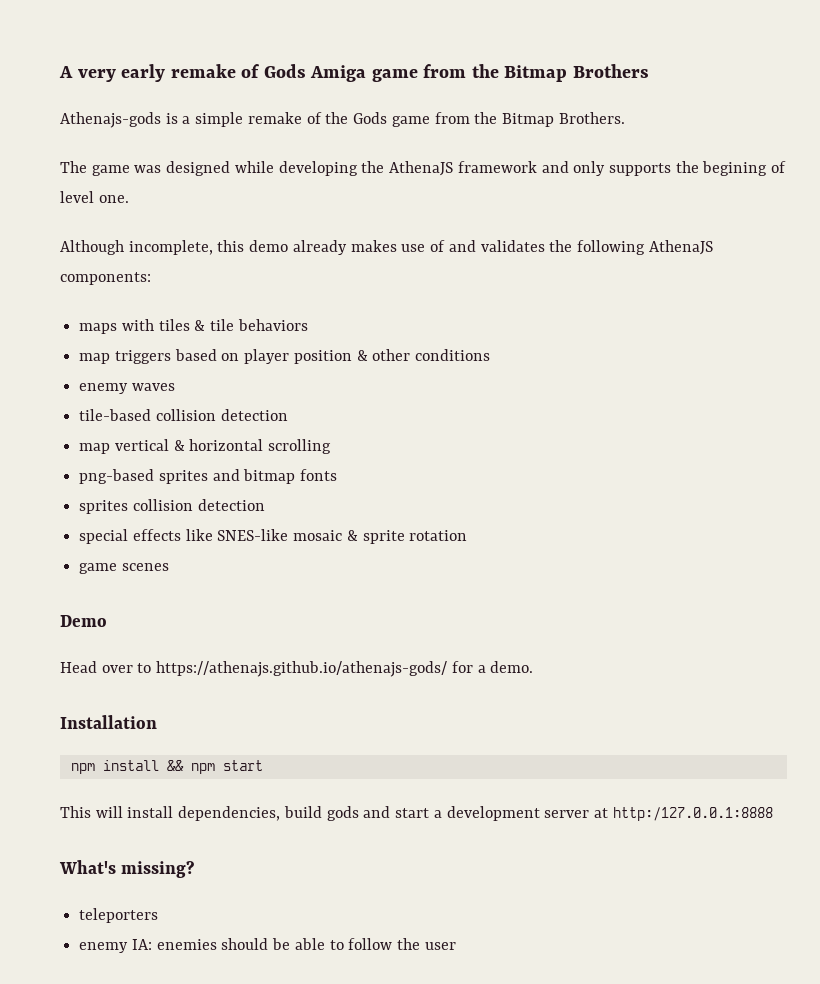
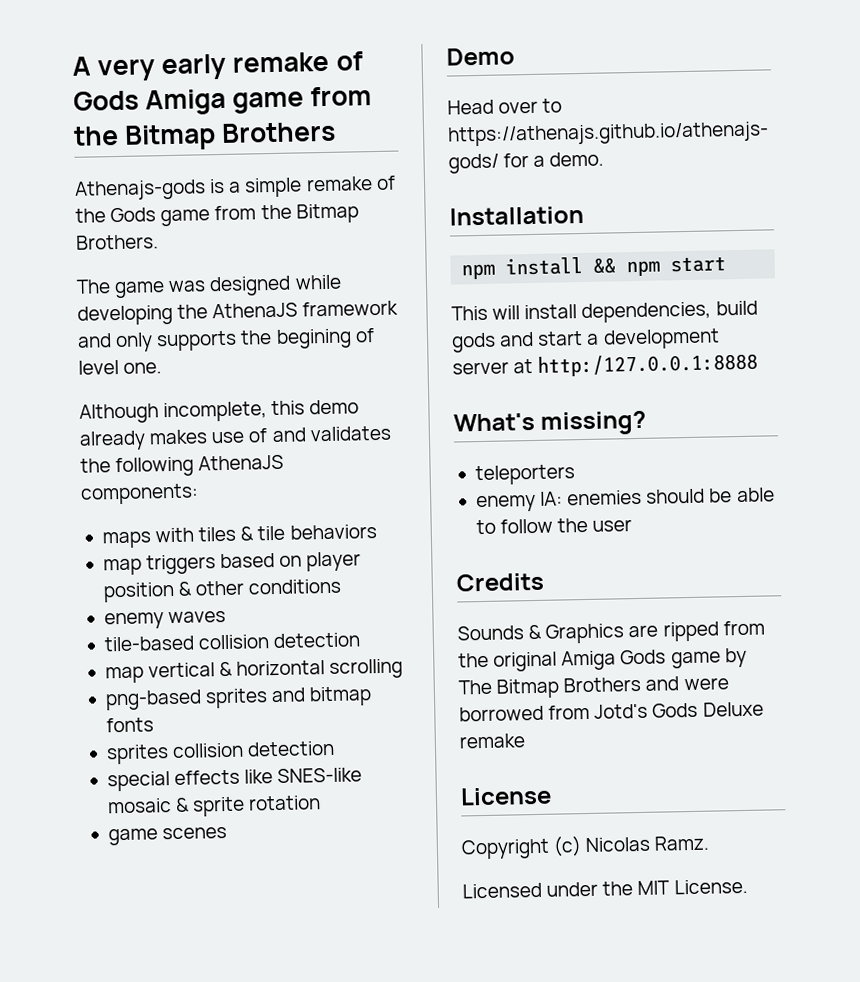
+ Credits
+ Sounds & Graphics are ripped from the original Amiga Gods game by The Bitmap Brothers and were borrowed from Jotd's Gods Deluxe remake
+ License
+ Copyright (c) Nicolas Ramz.
+ Licensed under the MIT License.

